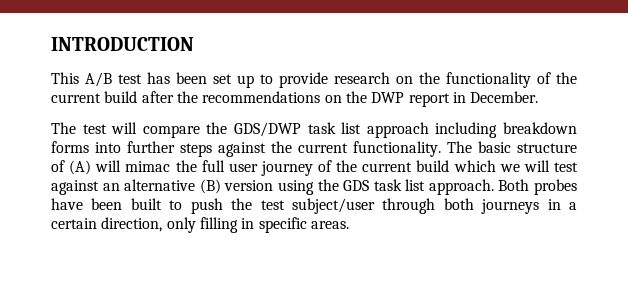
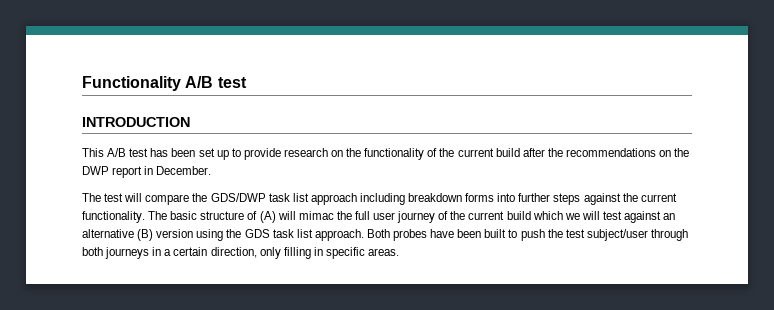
+ Functionality A/B test

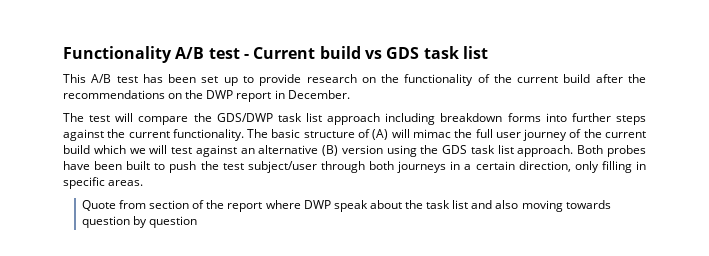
- Functionality A/B test
- INTRODUCTION
+ Functionality A/B test - Current build vs GDS task list
+ Quote from section of the report where DWP speak about the task list and also moving towards question by question

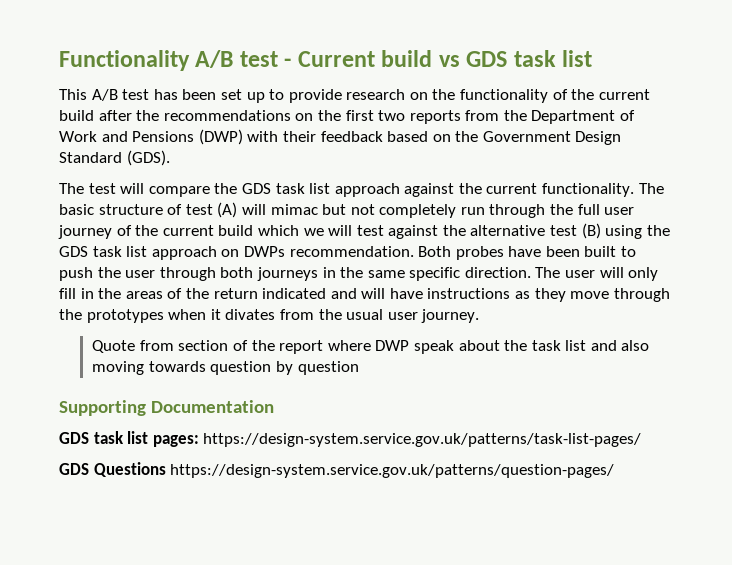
- This A/B test has been set up to provide research on the functionality of the current build after the recommendations on the DWP report in December.
+ This A/B test has been set up to provide research on the functionality of the current build after the recommendations on the first two reports from the Department of Work and Pensions (DWP) with their feedback based on the Government Design Standard (GDS).
- The test will compare the GDS/DWP task list approach including breakdown forms into further steps against the current functionality.
+ The test will compare the GDS task list approach against the current functionality.
- The basic structure of (A) will mimac the full user journey of the current build which we will test against an alternative (B) version using the GDS task list approach.
+ The basic structure of test (A) will mimac but not completely run through the full user journey of the current build which we will test against the alternative test (B) using the GDS task list approach on DWPs recommendation.
- Both probes have been built to push the test subject/user through both journeys in a certain direction, only filling in specific areas.
+ Both probes have been built to push the user through both journeys in the same specific direction. The user will only fill in the areas of the return indicated and will have instructions as they move through the prototypes when it divates from the usual user journey.
+ Supporting Documentation
+ GDS task list pages: https://design-system.service.gov.uk/patterns/task-list-pages/
+ GDS Questions https://design-system.service.gov.uk/patterns/question-pages/

